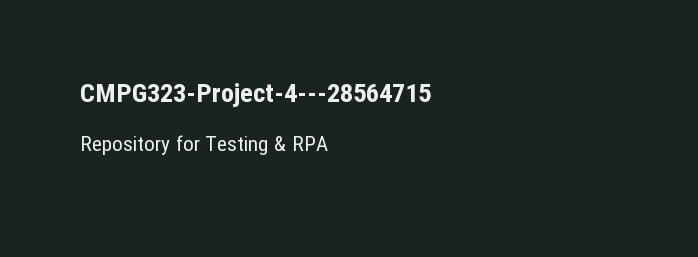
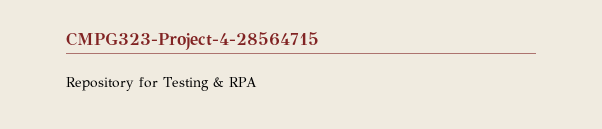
- CMPG323-Project-4---28564715
+ CMPG323-Project-4-28564715

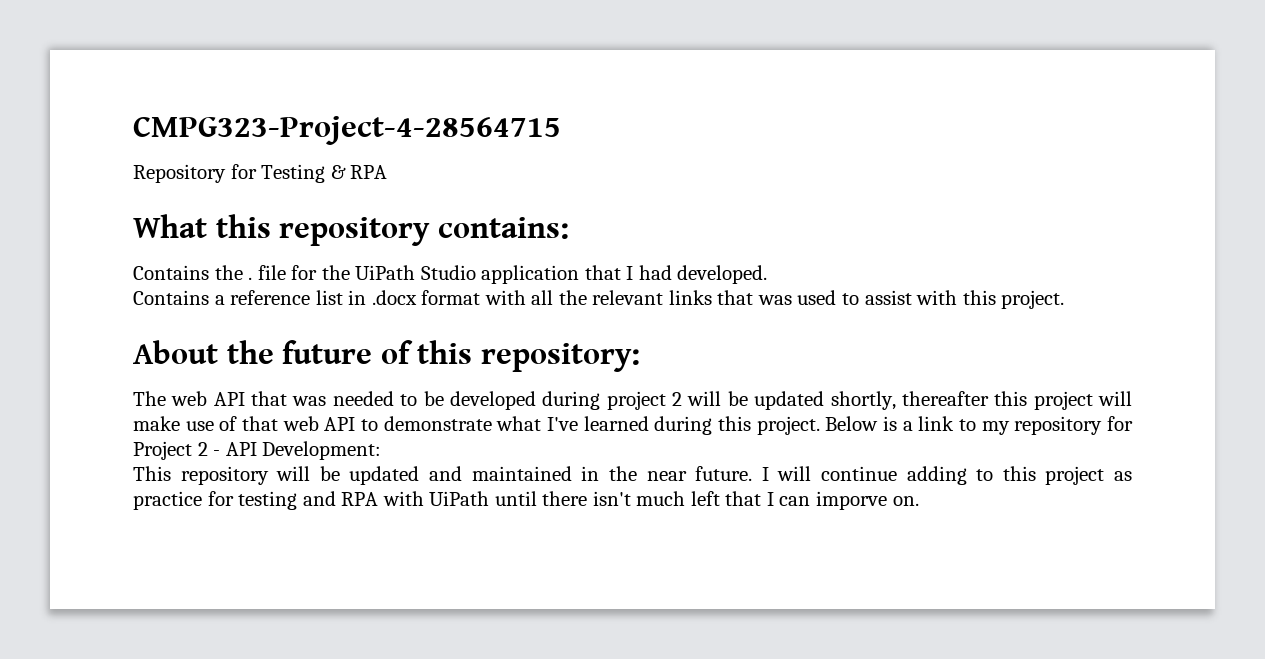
+ What this repository contains:
+ Contains the . file for the UiPath Studio application that I had developed.
+ Contains a reference list in .docx format with all the relevant links that was used to assist with this project.
+ About the future of this repository:
+ The web API that was needed to be developed during project 2 will be updated shortly, thereafter this project will make use of that web API to demonstrate what I've learned during this project. Below is a link to my repository for Project 2 - API Development:
+ This repository will be updated and maintained in the near future. I will continue adding to this project as practice for testing and RPA with UiPath until there isn't much left that I can imporve on.

